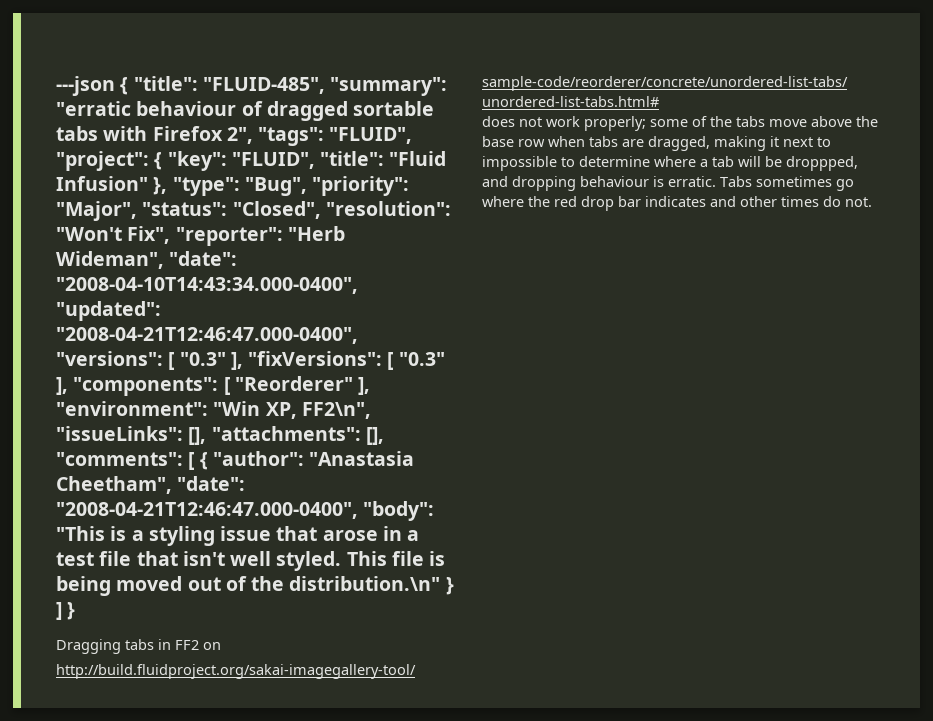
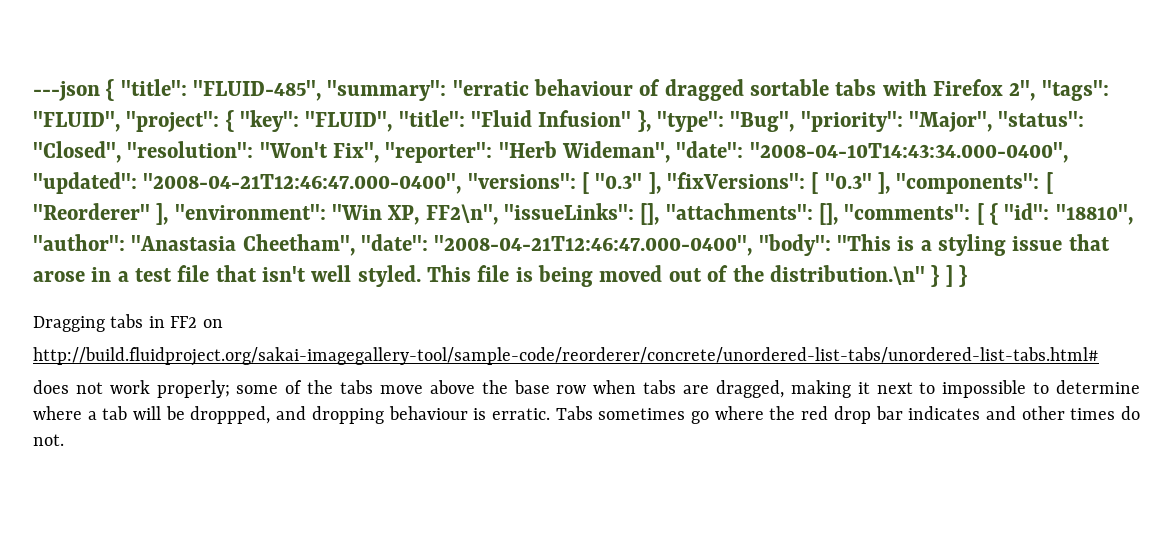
- [ { "author":
+ [ { "id": "18810", "author":

